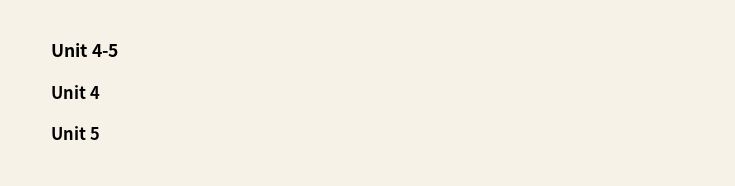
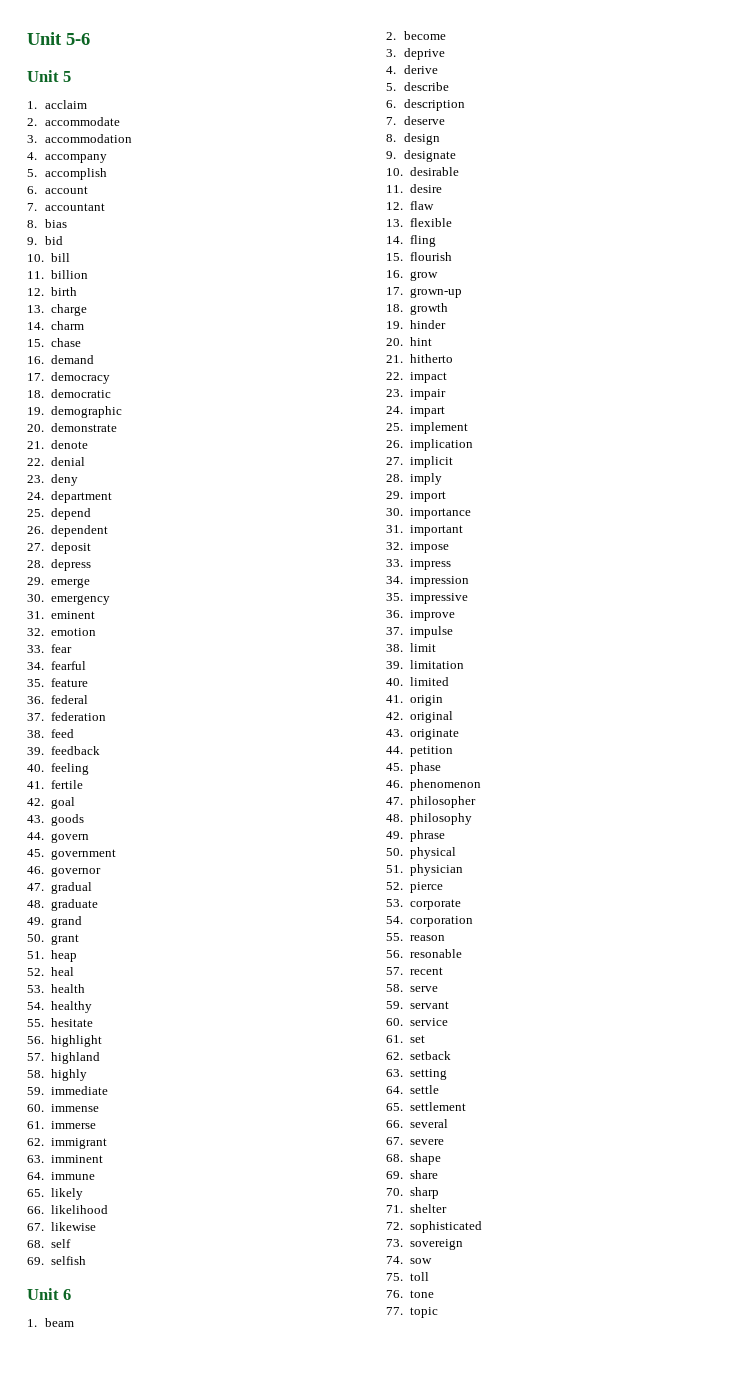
- Unit 4-5
- Unit 4
+ Unit 5-6
+ 1. acclaim
+ 2. accommodate
+ 3. accommodation
+ 4. accompany
+ 5. accomplish
+ 6. account
+ 7. accountant
+ 8. bias
+ 9. bid
+ 10. bill
+ 11. billion
+ 12. birth
+ 13. charge
+ 14. charm
+ 15. chase
+ 16. demand
+ 17. democracy
+ 18. democratic
+ 19. demographic
+ 20. demonstrate
+ 21. denote
+ 22. denial
+ 23. deny
+ 24. department
+ 25. depend
+ 26. dependent
+ 27. deposit
+ 28. depress
+ 29. emerge
+ 30. emergency
+ 31. eminent
+ 32. emotion
+ 33. fear
+ 34. fearful
+ 35. feature
+ 36. federal
+ 37. federation
+ 38. feed
+ 39. feedback
+ 40. feeling
+ 41. fertile
+ 42. goal
+ 43. goods
+ 44. govern
+ 45. government
+ 46. governor
+ 47. gradual
+ 48. graduate
+ 49. grand
+ 50. grant
+ 51. heap
+ 52. heal
+ 53. health
+ 54. healthy
+ 55. hesitate
+ 56. highlight
+ 57. highland
+ 58. highly
+ 59. immediate
+ 60. immense
+ 61. immerse
+ 62. immigrant
+ 63. imminent
+ 64. immune
+ 65. likely
+ 66. likelihood
+ 67. likewise
+ 68. self
+ 69. selfish
+ Unit 6
+ 1. beam
+ 2. become
+ 3. deprive
+ 4. derive
+ 5. describe
+ 6. description
+ 7. deserve
+ 8. design
+ 9. designate
+ 10. desirable
+ 11. desire
+ 12. flaw
+ 13. flexible
+ 14. fling
+ 15. flourish
+ 16. grow
+ 17. grown-up
+ 18. growth
+ 19. hinder
+ 20. hint
+ 21. hitherto
+ 22. impact
+ 23. impair
+ 24. impart
+ 25. implement
+ 26. implication
+ 27. implicit
+ 28. imply
+ 29. import
+ 30. importance
+ 31. important
+ 32. impose
+ 33. impress
+ 34. impression
+ 35. impressive
+ 36. improve
+ 37. impulse
+ 38. limit
+ 39. limitation
+ 40. limited
+ 41. origin
+ 42. original
+ 43. originate
+ 44. petition
+ 45. phase
+ 46. phenomenon
+ 47. philosopher
+ 48. philosophy
+ 49. phrase
+ 50. physical
+ 51. physician
+ 52. pierce
+ 53. corporate
+ 54. corporation
+ 55. reason
+ 56. resonable
+ 57. recent
+ 58. serve
+ 59. servant
+ 60. service
+ 61. set
+ 62. setback
+ 63. setting
+ 64. settle
+ 65. settlement
+ 66. several
+ 67. severe
+ 68. shape
+ 69. share
+ 70. sharp
+ 71. shelter
+ 72. sophisticated
+ 73. sovereign
+ 74. sow
+ 75. toll
+ 76. tone
+ 77. topic

